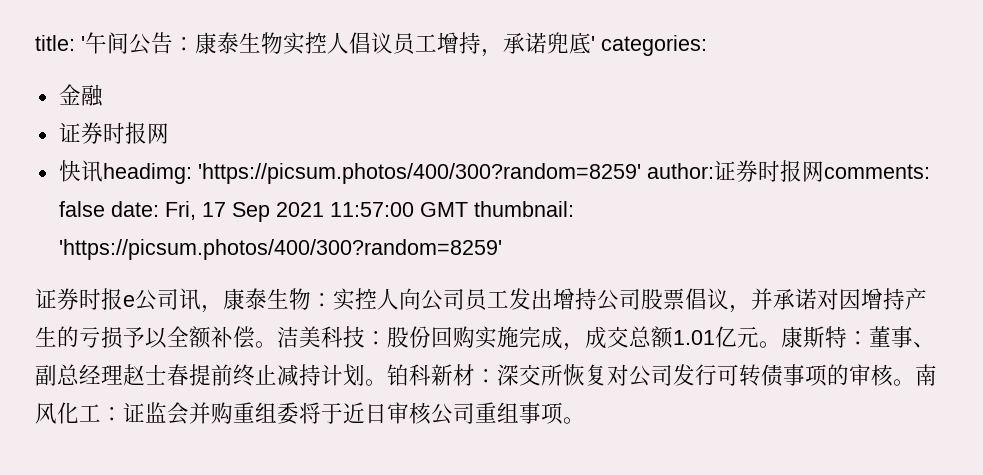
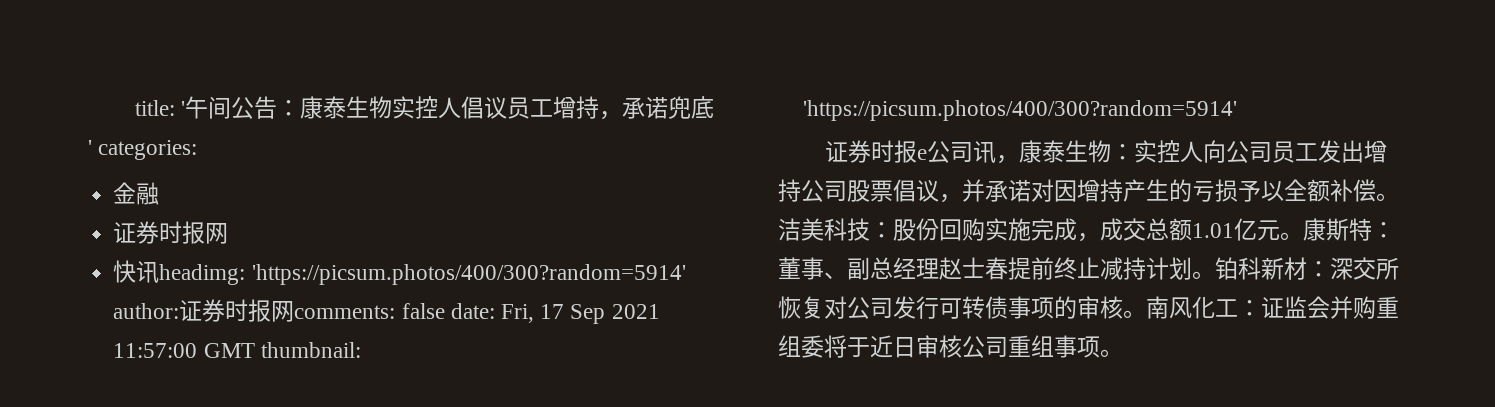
- 快讯headimg: 'https://picsum.photos/400/300?random=8259' author:证券时报网comments: false date: Fri, 17 Sep 2021 11:57:00 GMT thumbnail: 'https://picsum.photos/400/300?random=8259'
+ 快讯headimg: 'https://picsum.photos/400/300?random=5914' author:证券时报网comments: false date: Fri, 17 Sep 2021 11:57:00 GMT thumbnail: 'https://picsum.photos/400/300?random=5914'

